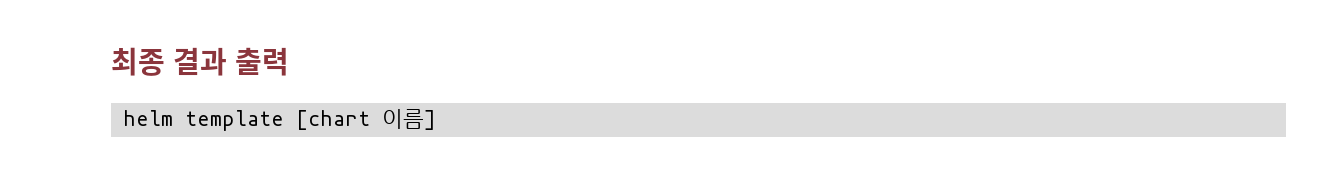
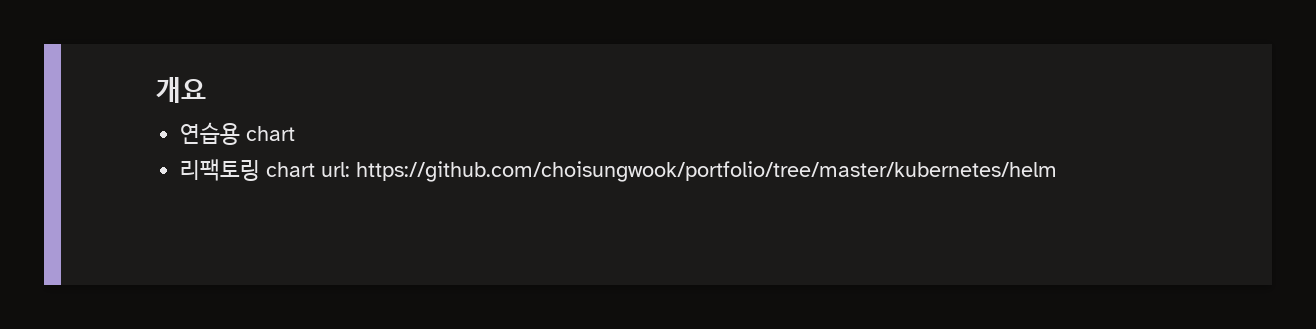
- 최종 결과 출력
- helm template [chart 이름]
+ 개요
+ 연습용 chart
+ 리팩토링 chart url: https://github.com/choisungwook/portfolio/tree/master/kubernetes/helm

